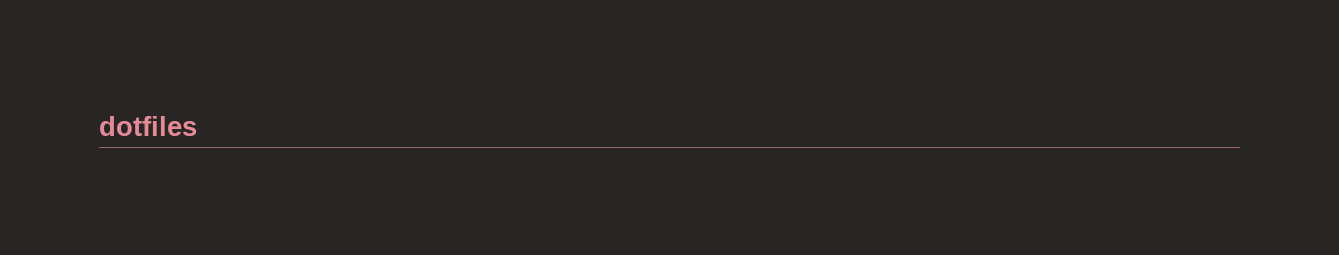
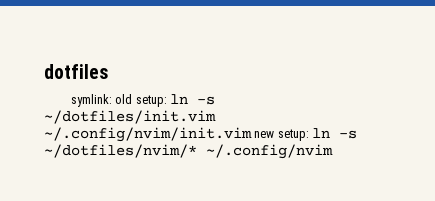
+ symlink: old setup: ln -s ~/dotfiles/init.vim ~/.config/nvim/init.vim new setup: ln -s ~/dotfiles/nvim/* ~/.config/nvim

